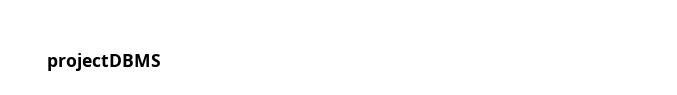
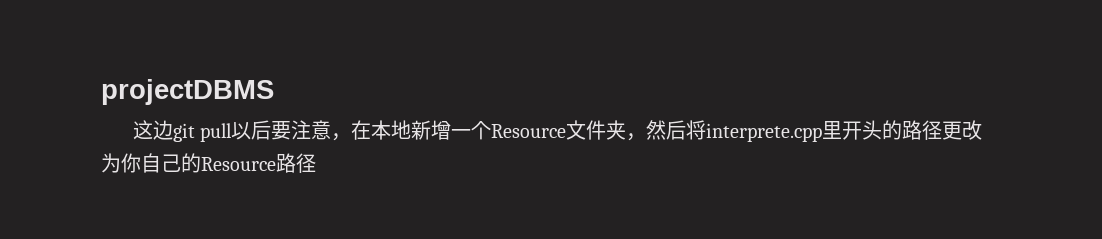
+ 这边git pull以后要注意，在本地新增一个Resource文件夹，然后将interprete.cpp里开头的路径更改为你自己的Resource路径

